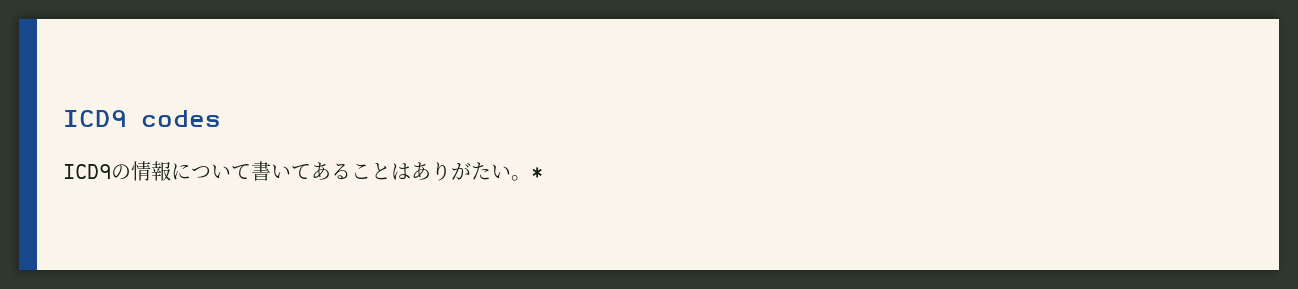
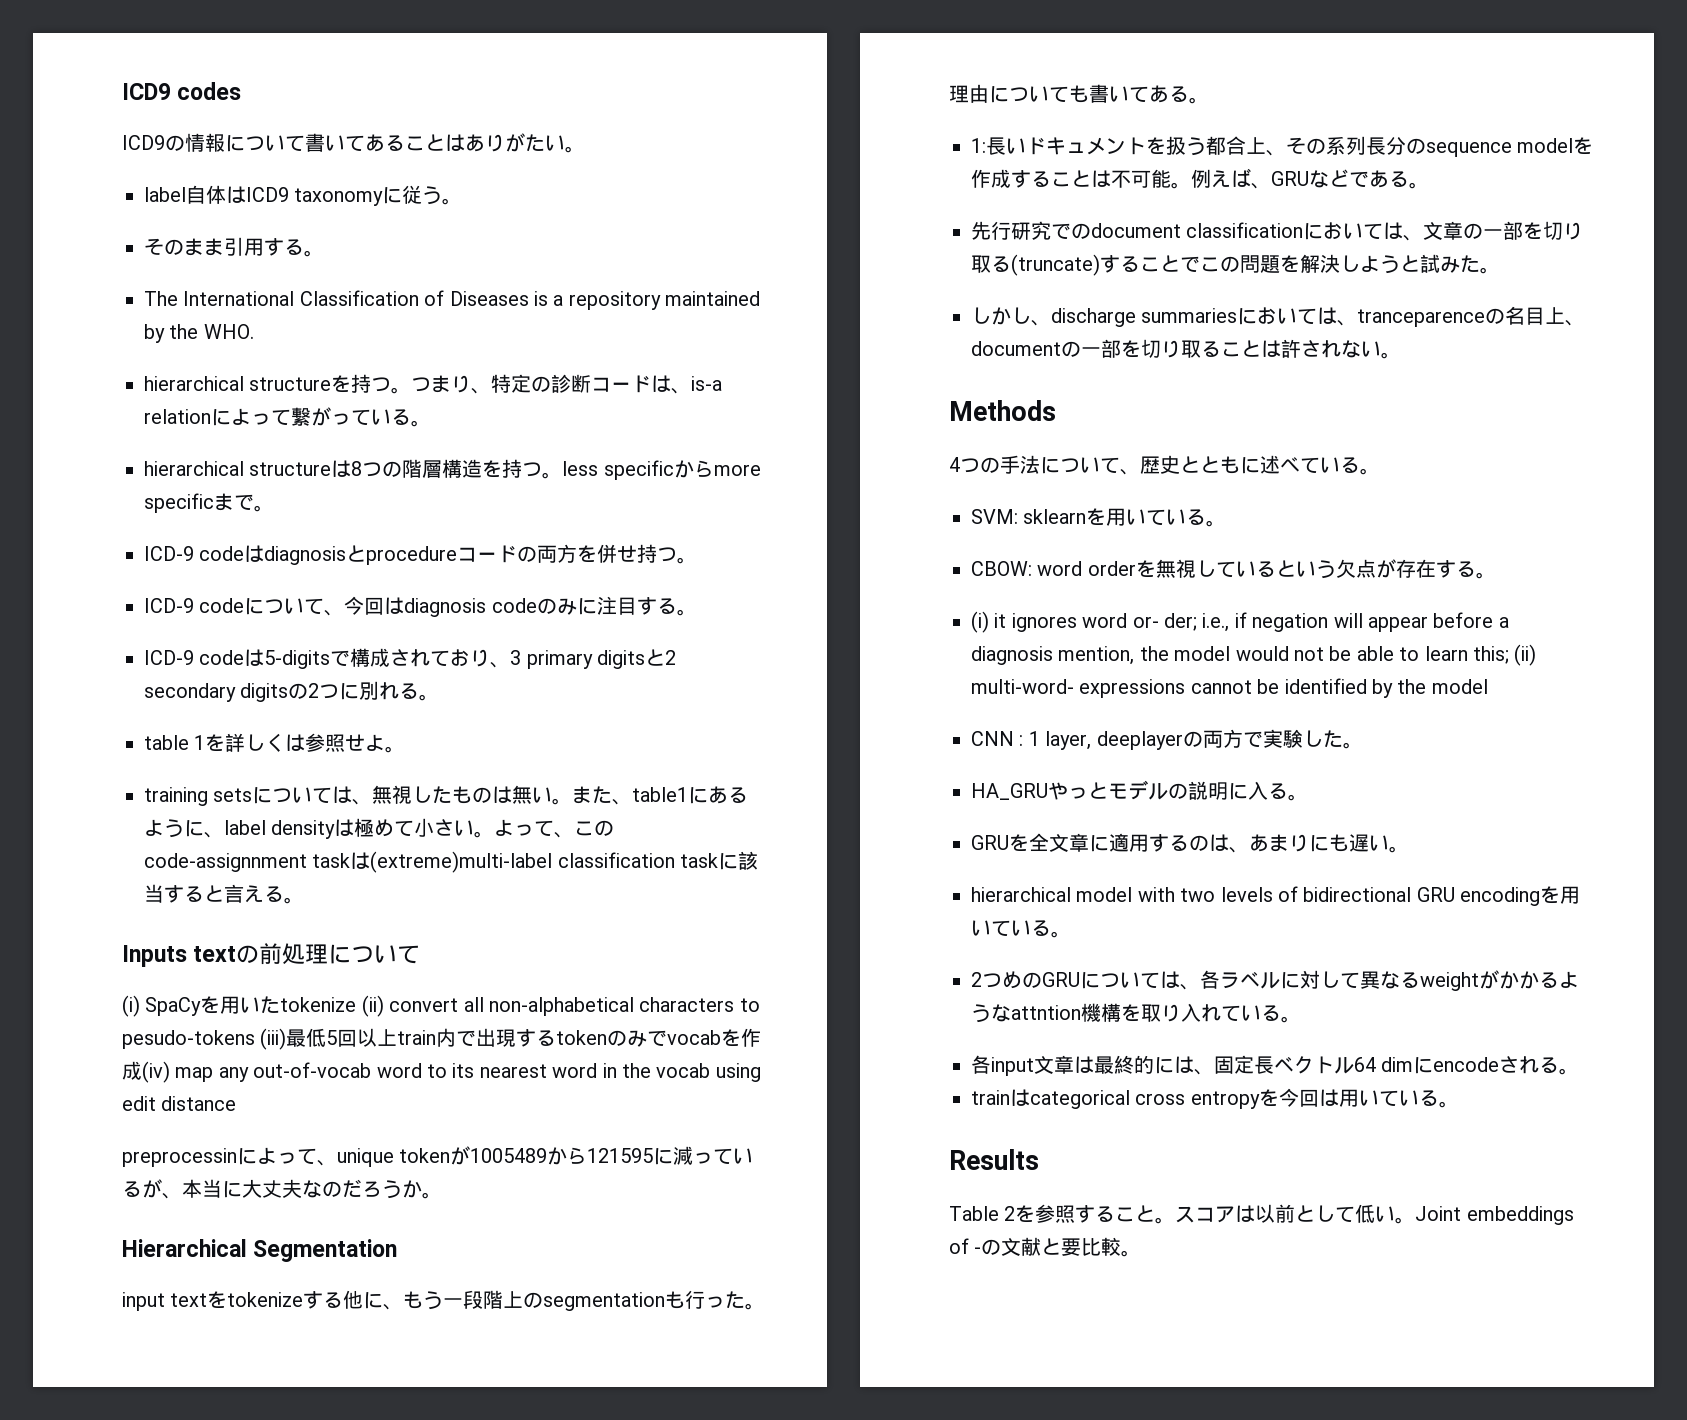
- ICD9の情報について書いてあることはありがたい。*
+ ICD9の情報について書いてあることはありがたい。
+ label自体はICD9 taxonomyに従う。
+ そのまま引用する。
+ The International Classification of Diseases is a repository maintained by the WHO.
+ hierarchical structureを持つ。つまり、特定の診断コードは、is-a relationによって繋がっている。
+ hierarchical structureは8つの階層構造を持つ。less specificからmore specificまで。
+ ICD-9 codeはdiagnosisとprocedureコードの両方を併せ持つ。
+ ICD-9 codeについて、今回はdiagnosis codeのみに注目する。
+ ICD-9 codeは5-digitsで構成されており、3 primary digitsと2 secondary digitsの2つに別れる。
+ table 1を詳しくは参照せよ。
+ training setsについては、無視したものは無い。また、table1にあるように、label densityは極めて小さい。よって、このcode-assignnment taskは(extreme)multi-label classification taskに該当すると言える。
+ Inputs textの前処理について
+ (i) SpaCyを用いたtokenize (ii) convert all non-alphabetical characters to pesudo-tokens (iii)最低5回以上train内で出現するtokenのみでvocabを作成(iv) map any out-of-vocab word to its nearest word in the vocab using edit distance
+ preprocessinによって、unique tokenが1005489から121595に減っているが、本当に大丈夫なのだろうか。
+ Hierarchical Segmentation
+ input textをtokenizeする他に、もう一段階上のsegmentationも行った。理由についても書いてある。
+ 1:長いドキュメントを扱う都合上、その系列長分のsequence modelを作成することは不可能。例えば、GRUなどである。
+ 先行研究でのdocument classificationにおいては、文章の一部を切り取る(truncate)することでこの問題を解決しようと試みた。
+ しかし、discharge summariesにおいては、tranceparenceの名目上、documentの一部を切り取ることは許されない。
+ Methods
+ 4つの手法について、歴史とともに述べている。
+ SVM: sklearnを用いている。
+ CBOW: word orderを無視しているという欠点が存在する。
+ (i) it ignores word or- der; i.e., if negation will appear before a diagnosis mention, the model would not be able to learn this; (ii) multi-word- expressions cannot be identified by the model
+ CNN : 1 layer, deeplayerの両方で実験した。
+ HA_GRUやっとモデルの説明に入る。
+ GRUを全文章に適用するのは、あまりにも遅い。
+ hierarchical model with two levels of bidirectional GRU encodingを用いている。
+ 2つめのGRUについては、各ラベルに対して異なるweightがかかるようなattntion機構を取り入れている。
+ 各input文章は最終的には、固定長ベクトル64 dimにencodeされる。
+ trainはcategorical cross entropyを今回は用いている。
+ Results
+ Table 2を参照すること。スコアは以前として低い。Joint embeddings of -の文献と要比較。

